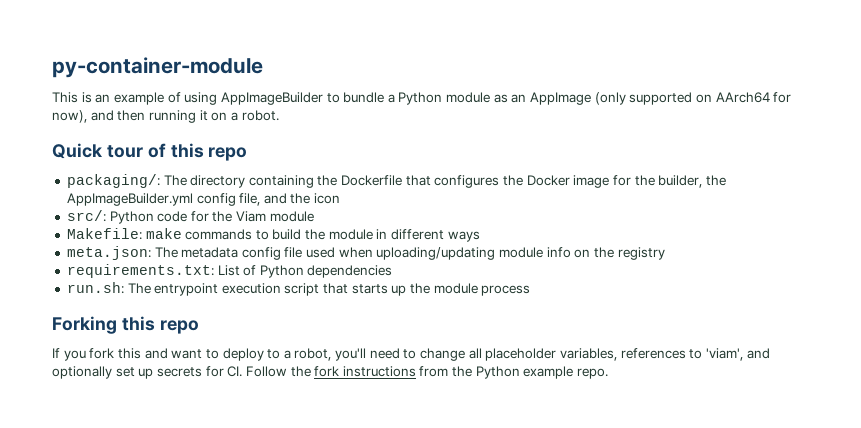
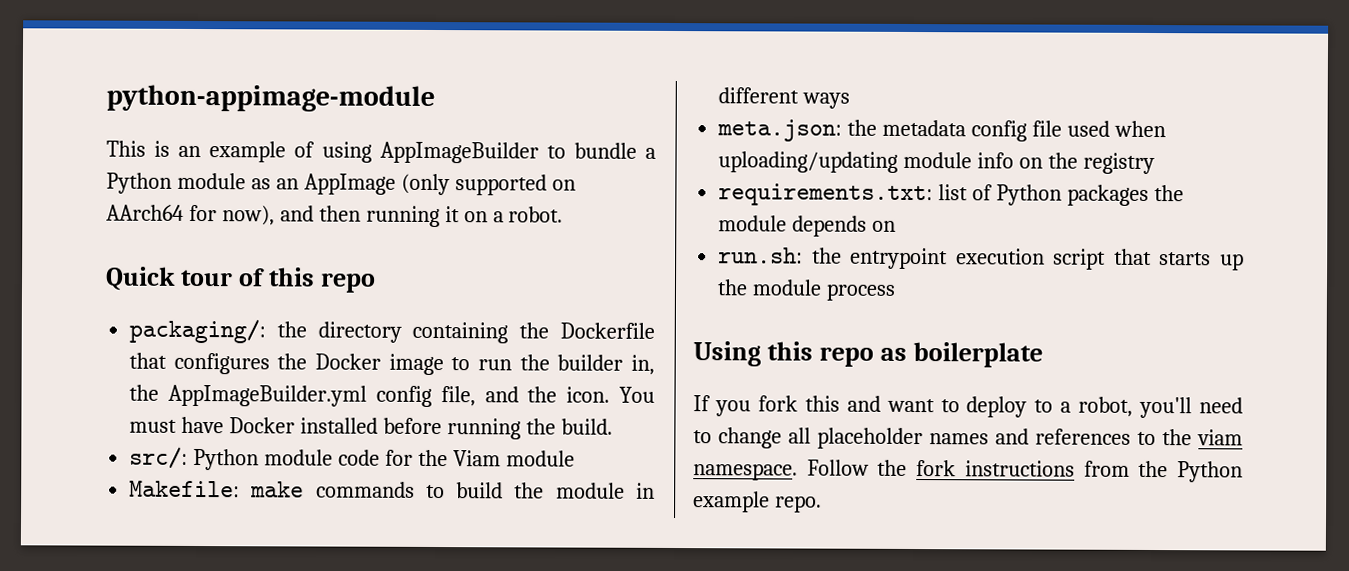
- py-container-module
+ python-appimage-module
- packaging/: The directory containing the Dockerfile that configures the Docker image for the builder, the AppImageBuilder.yml config file, and the icon
+ packaging/: the directory containing the Dockerfile that configures the Docker image to run the builder in, the AppImageBuilder.yml config file, and the icon. You must have Docker installed before running the build.
- src/: Python code for the Viam module
+ src/: Python module code for the Viam module
- meta.json: The metadata config file used when uploading/updating module info on the registry
+ meta.json: the metadata config file used when uploading/updating module info on the registry
- requirements.txt: List of Python dependencies
+ requirements.txt: list of Python packages the module depends on
- run.sh: The entrypoint execution script that starts up the module process
+ run.sh: the entrypoint execution script that starts up the module process
- Forking this repo
+ Using this repo as boilerplate
- If you fork this and want to deploy to a robot, you'll need to change all placeholder variables, references to 'viam', and optionally set up secrets for CI. Follow the fork instructions from the Python example repo.
+ If you fork this and want to deploy to a robot, you'll need to change all placeholder names and references to the viam namespace. Follow the fork instructions from the Python example repo.

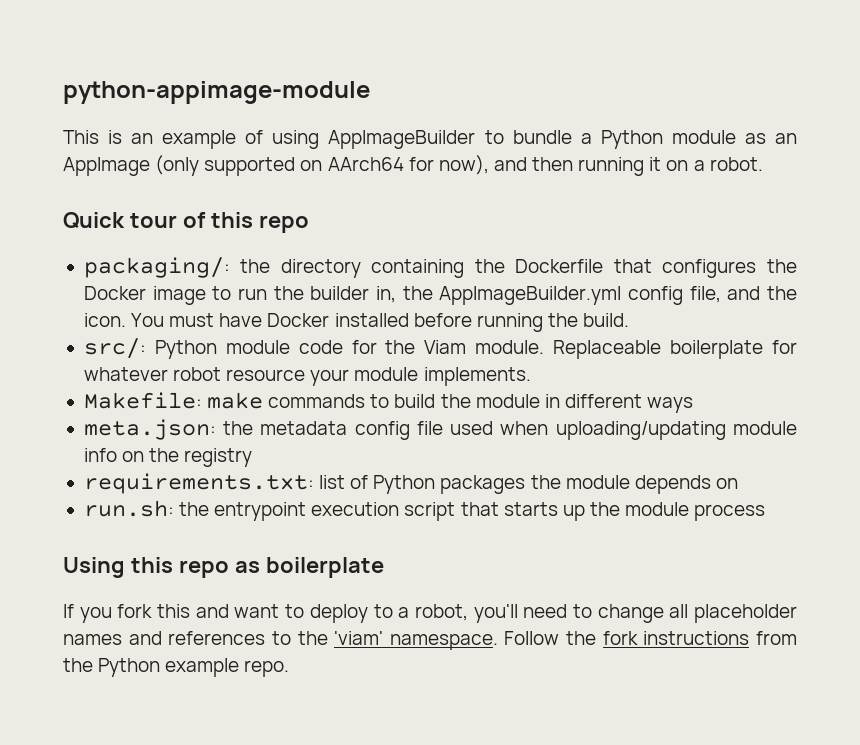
- src/: Python module code for the Viam module
+ src/: Python module code for the Viam module. Replaceable boilerplate for whatever robot resource your module implements.
- If you fork this and want to deploy to a robot, you'll need to change all placeholder names and references to the viam namespace.
+ If you fork this and want to deploy to a robot, you'll need to change all placeholder names and references to the 'viam' namespace.

